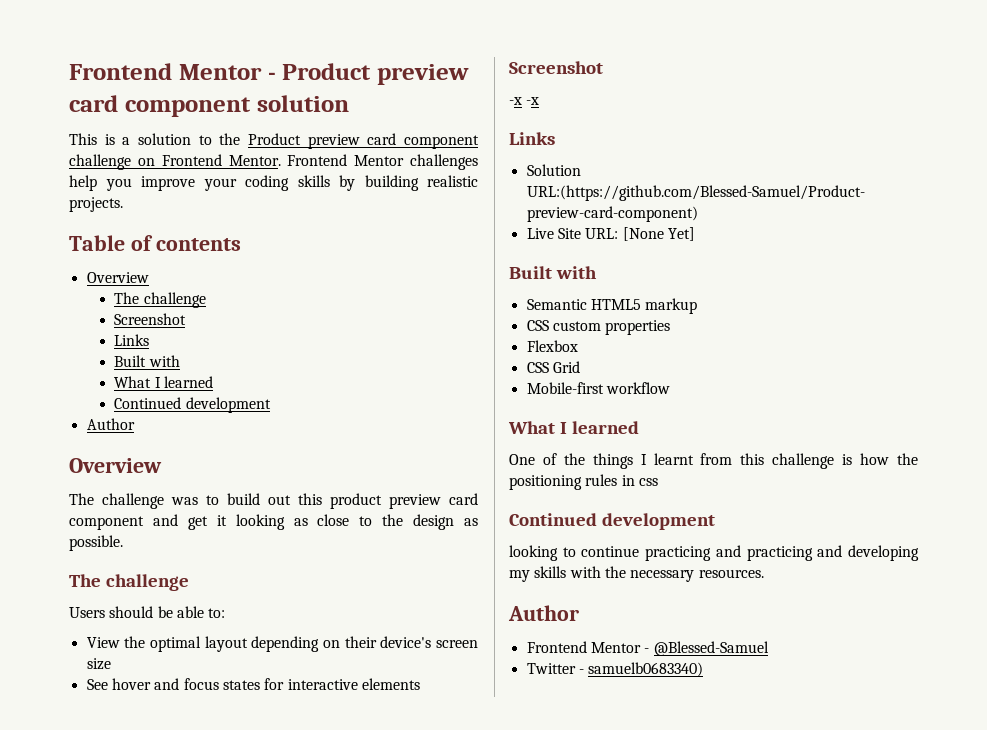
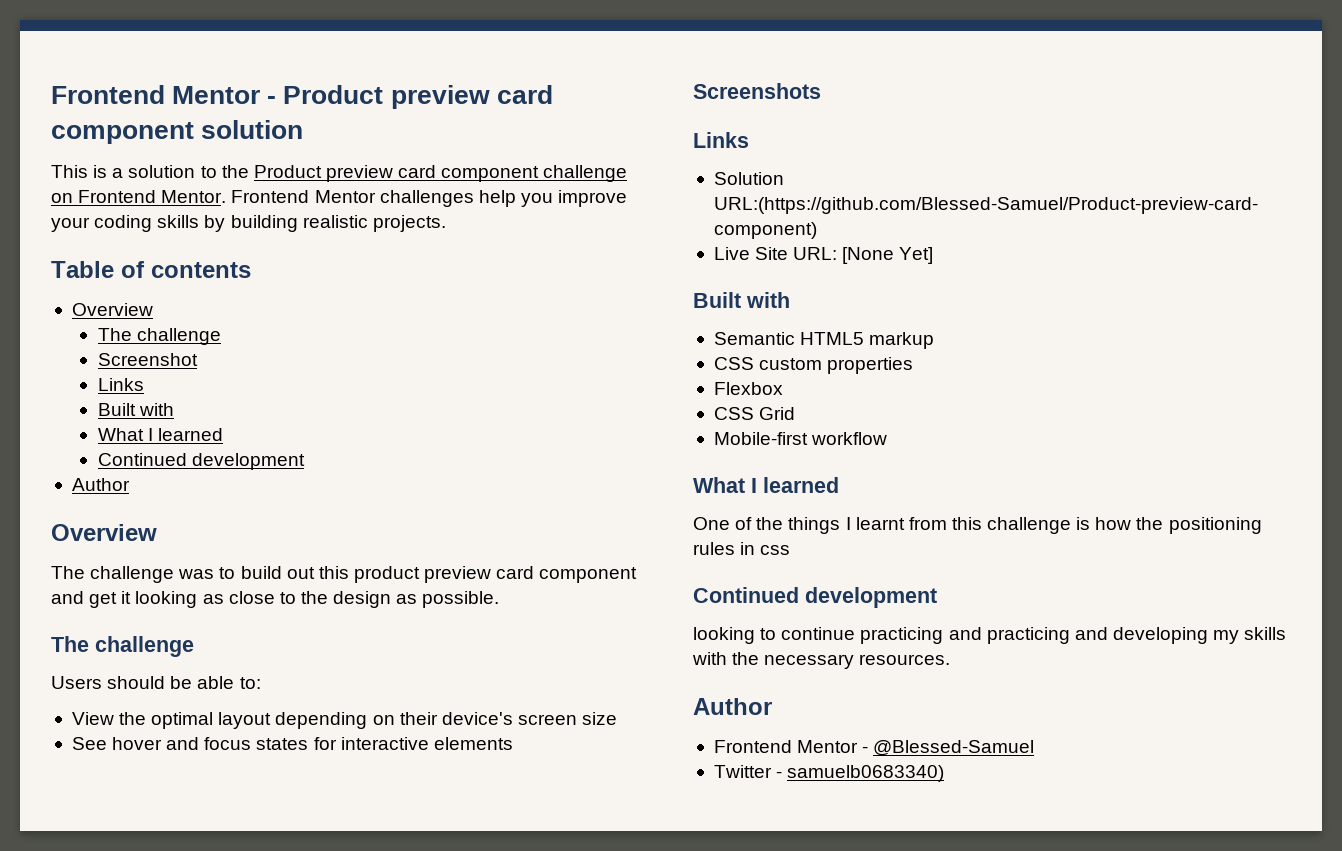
  See hover and focus states for interactive elements
- Screenshot
- -x -x
+ Screenshots

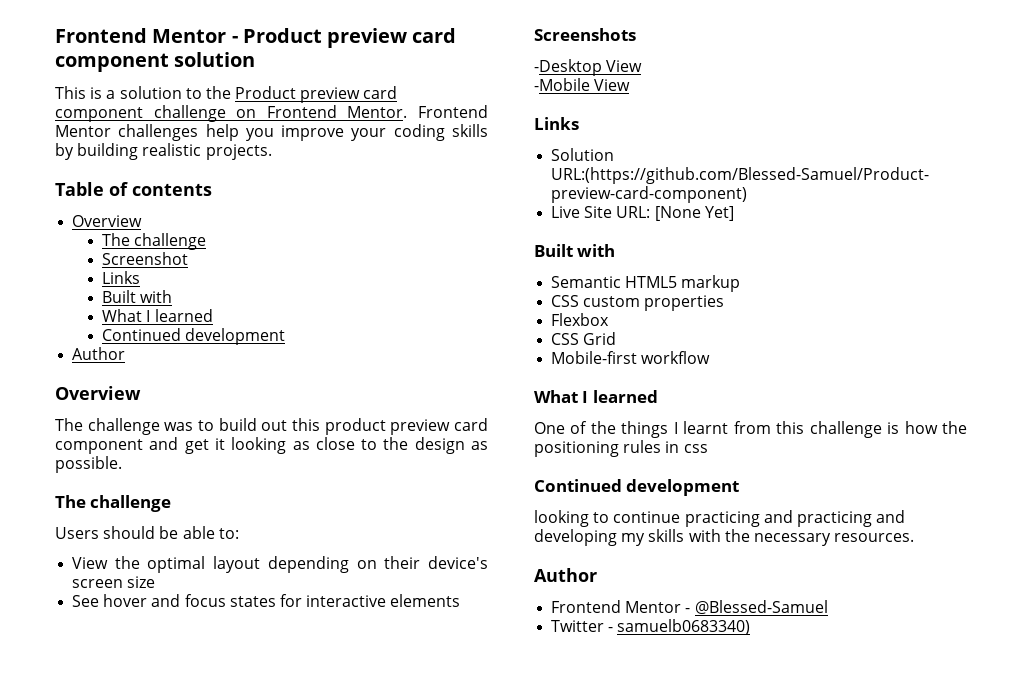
+ -Desktop View
+ -Mobile View

